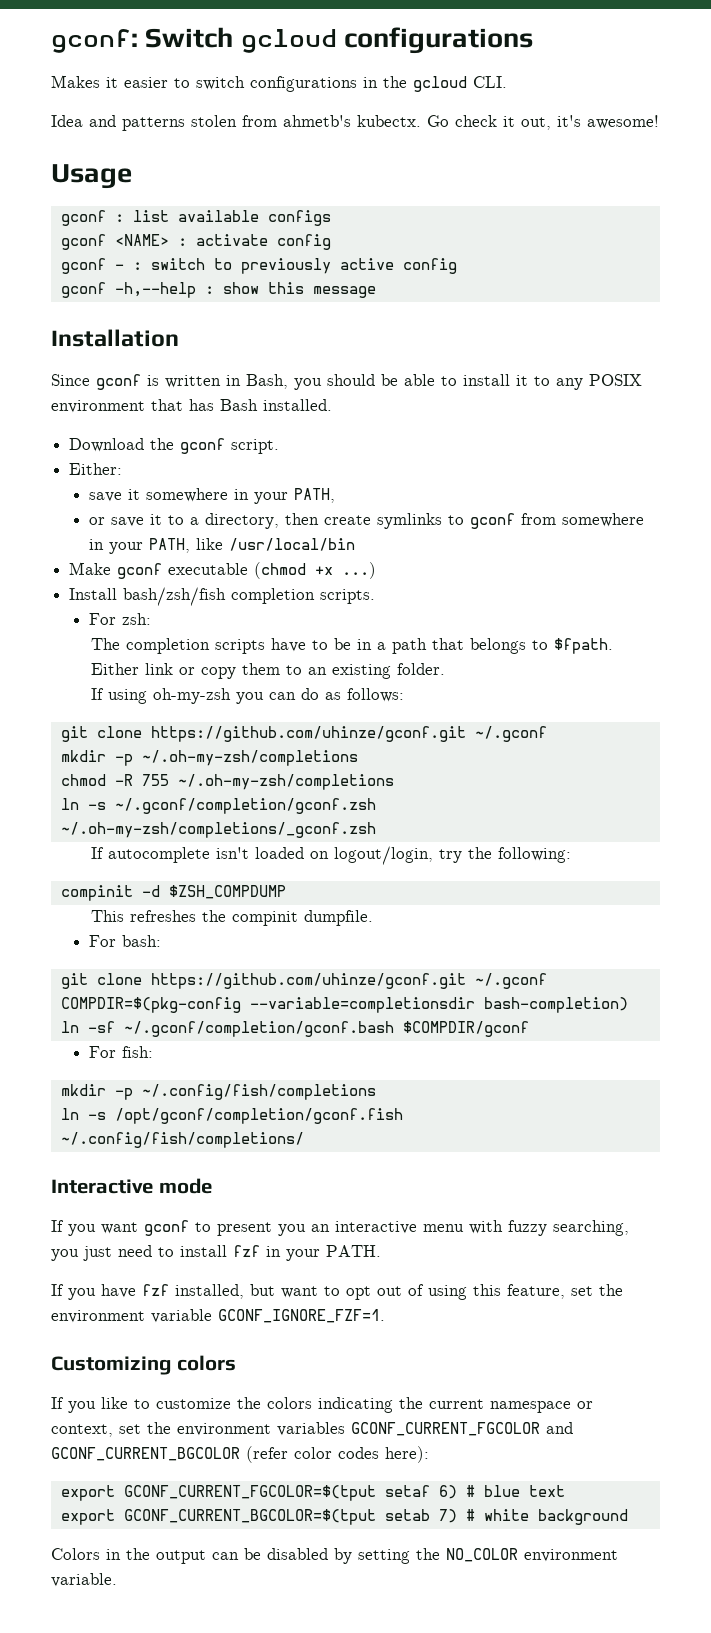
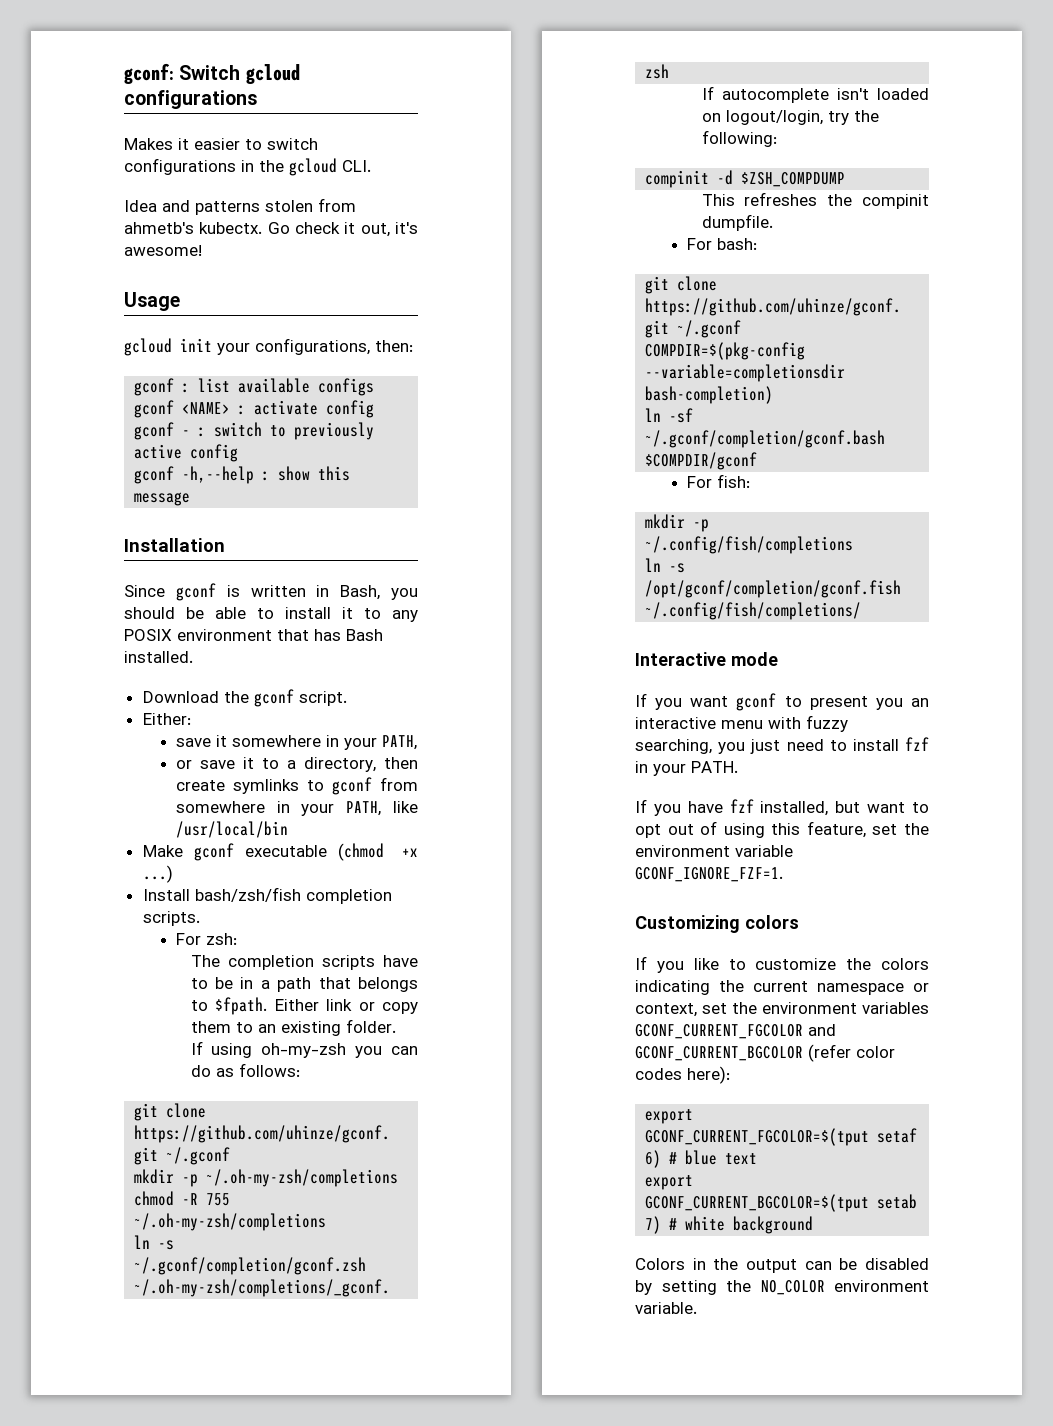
+ gcloud init your configurations, then:

